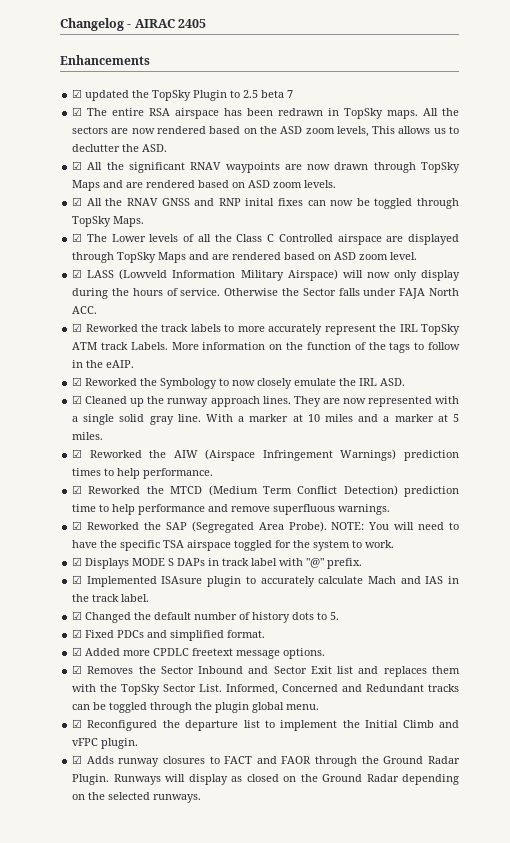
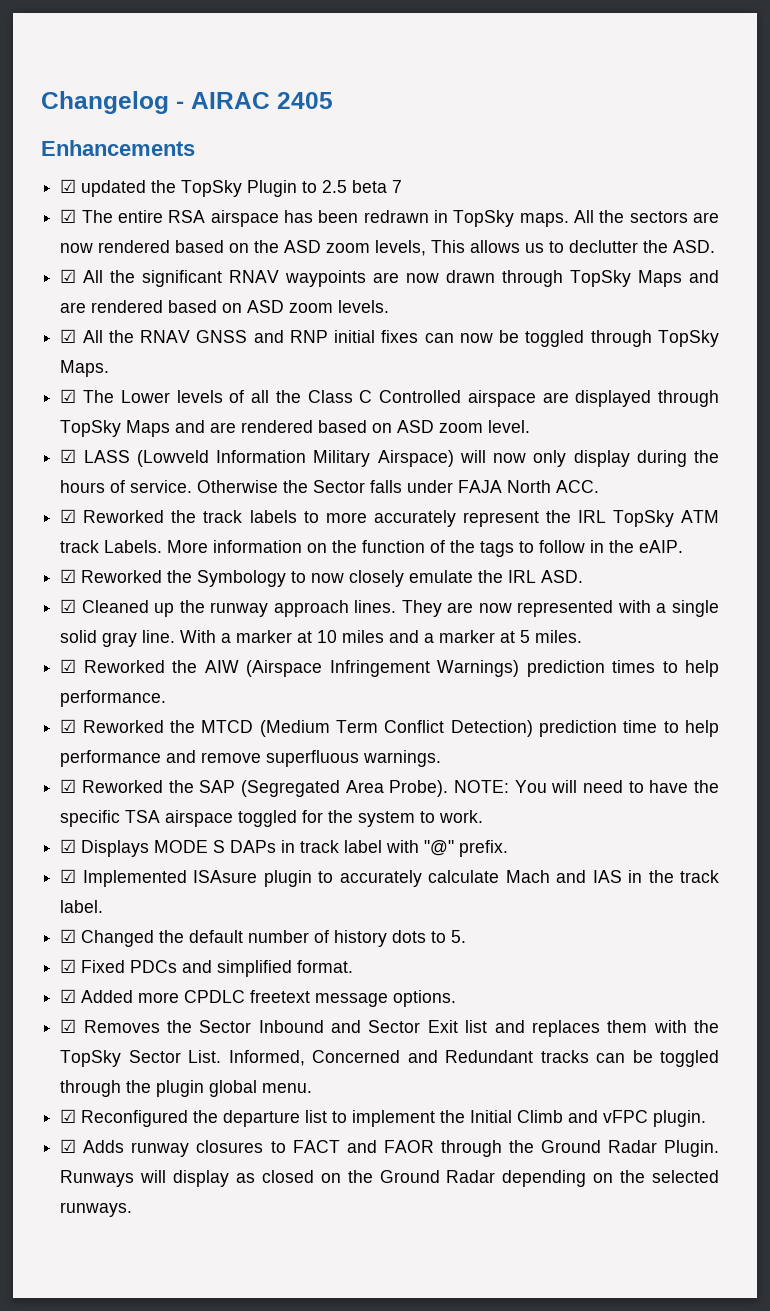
- ☑ All the RNAV GNSS and RNP inital fixes can now be toggled through TopSky Maps.
+ ☑ All the RNAV GNSS and RNP initial fixes can now be toggled through TopSky Maps.

